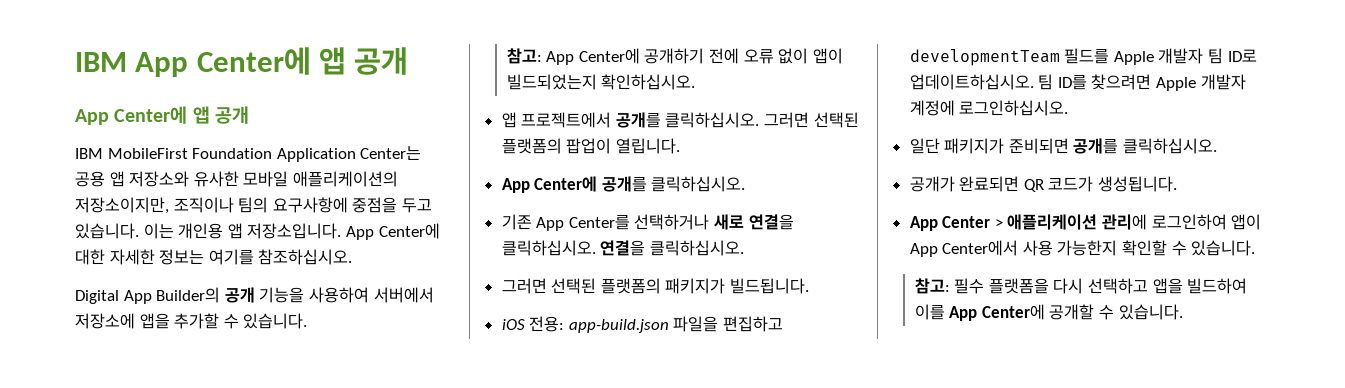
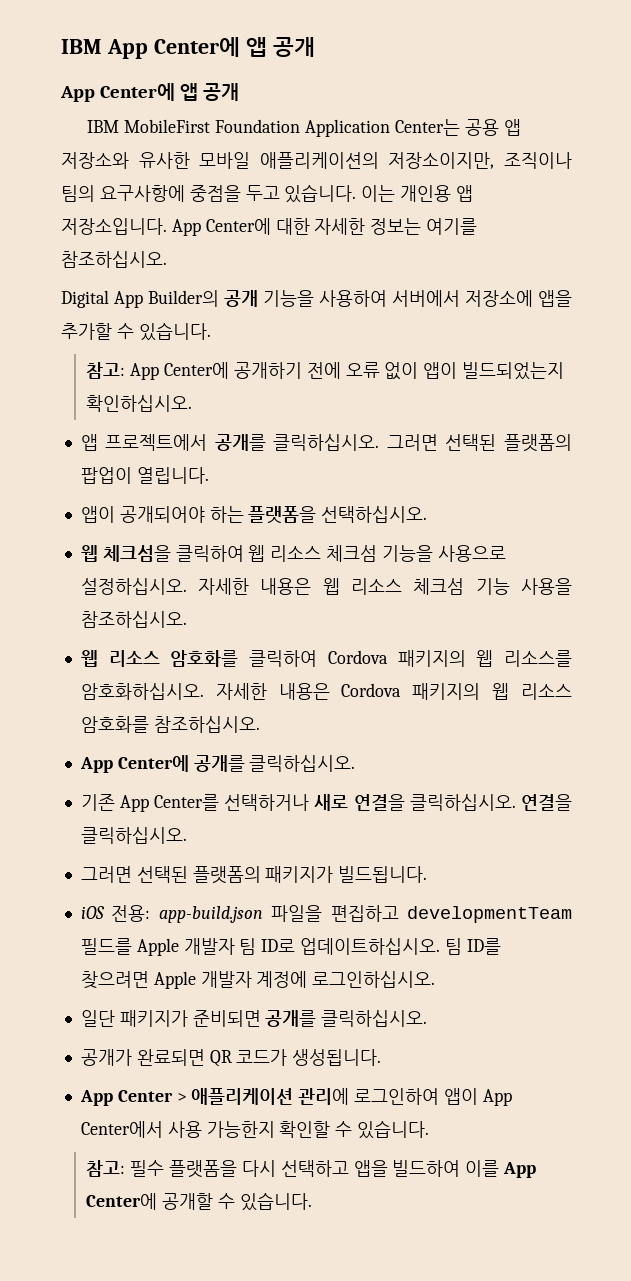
+ 앱이 공개되어야 하는 플랫폼을 선택하십시오.
+ 웹 체크섬을 클릭하여 웹 리소스 체크섬 기능을 사용으로 설정하십시오. 자세한 내용은 웹 리소스 체크섬 기능 사용을 참조하십시오.
+ 웹 리소스 암호화를 클릭하여 Cordova 패키지의 웹 리소스를 암호화하십시오. 자세한 내용은 Cordova 패키지의 웹 리소스 암호화를 참조하십시오.

